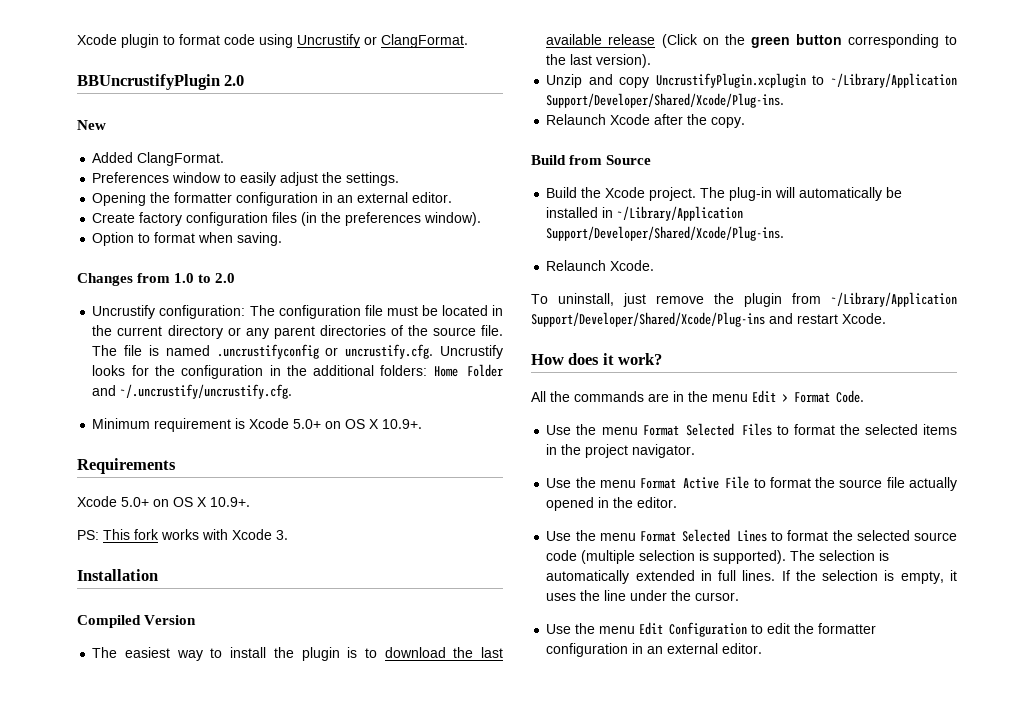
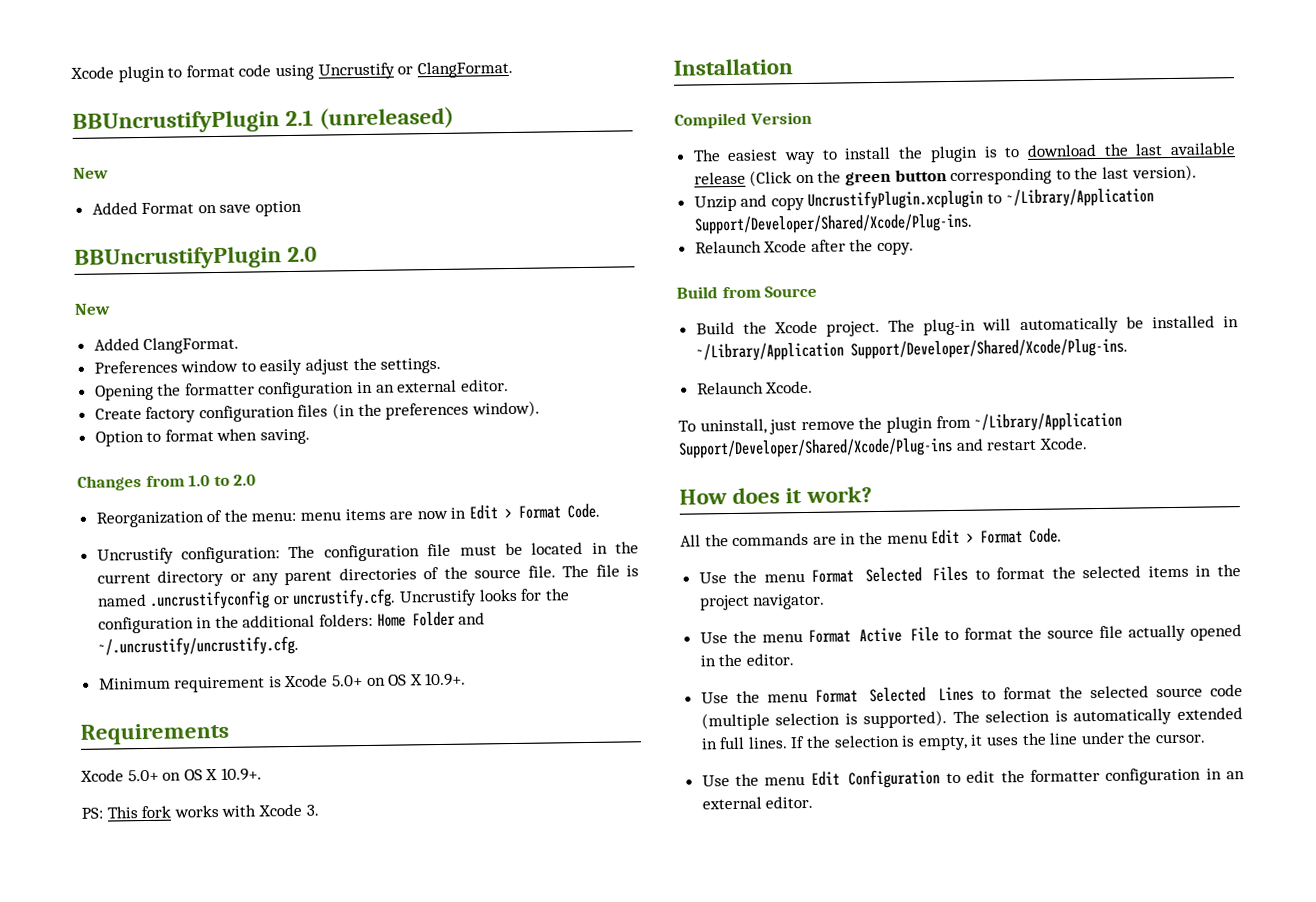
+ BBUncrustifyPlugin 2.1 (unreleased)
+ New
+ Added Format on save option
+ Reorganization of the menu: menu items are now in Edit > Format Code.

